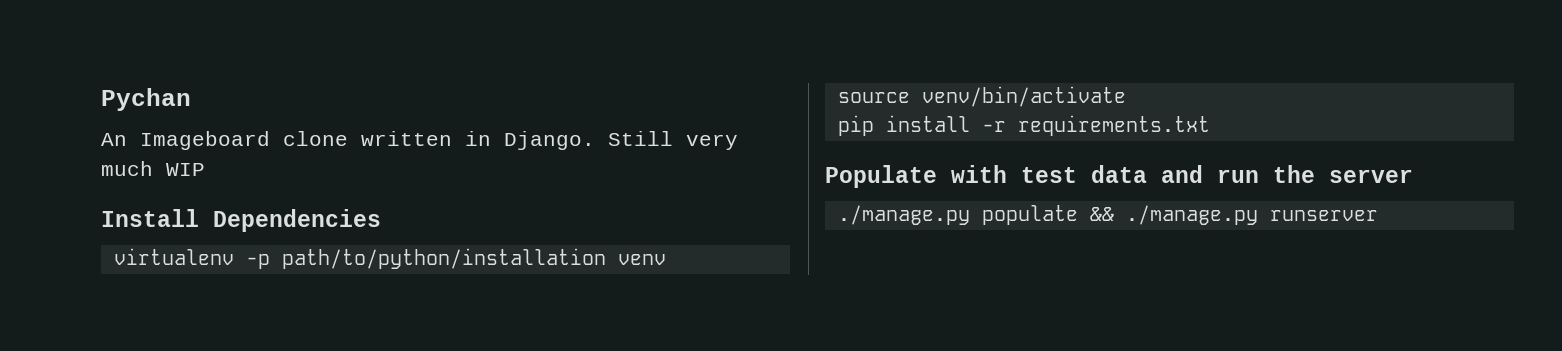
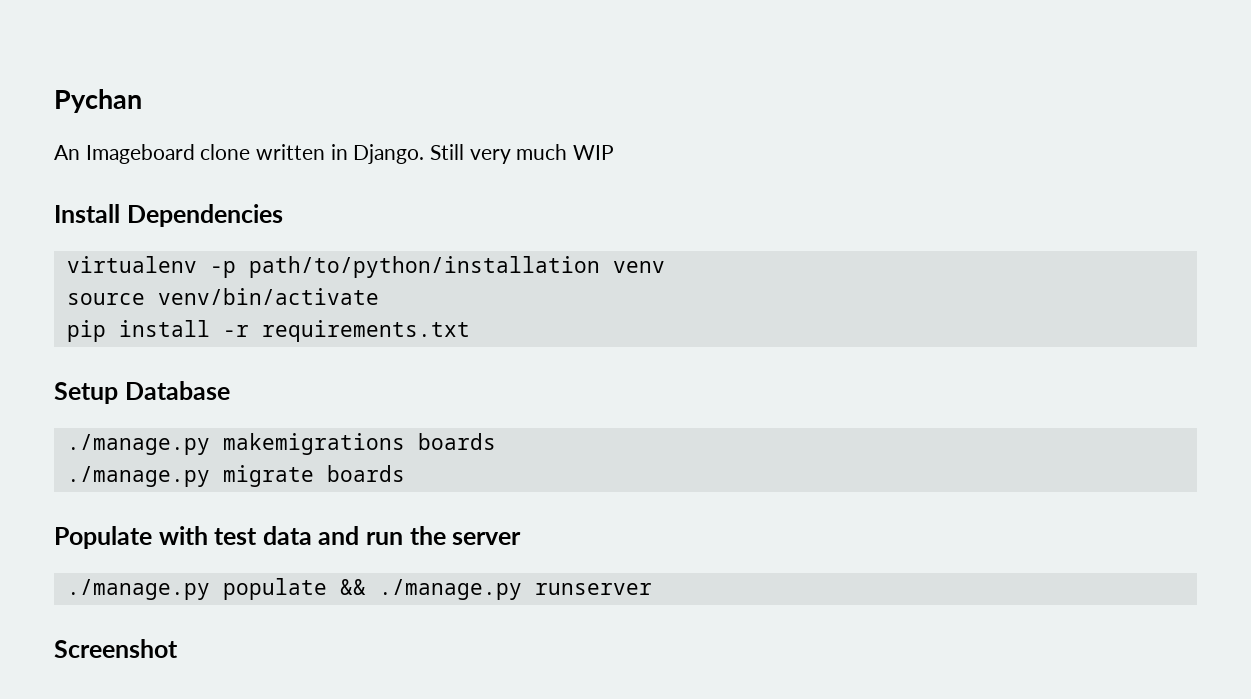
+ Setup Database
+ ./manage.py makemigrations boards
+ ./manage.py migrate boards
+ Screenshot

